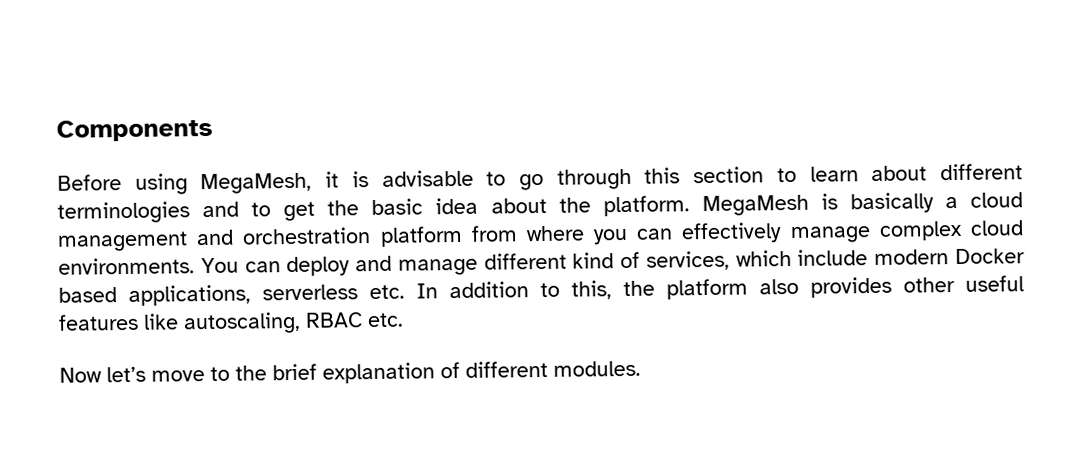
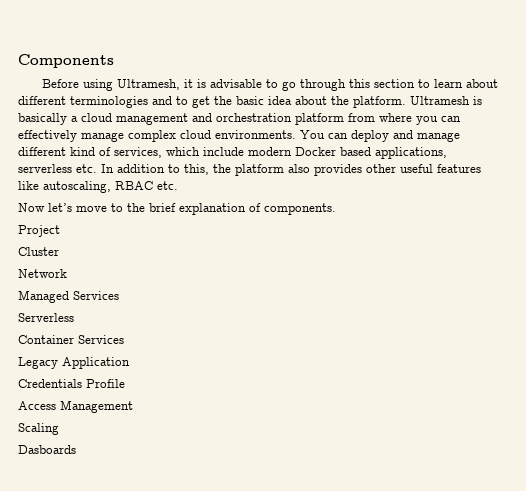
- Before using MegaMesh, it is advisable to go through this section to learn about different terminologies and to get the basic idea about the platform.
+ Before using Ultramesh, it is advisable to go through this section to learn about different terminologies and to get the basic idea about the platform.
- MegaMesh is basically a cloud management and orchestration platform from where you can effectively manage complex cloud environments.
+ Ultramesh is basically a cloud management and orchestration platform from where you can effectively manage complex cloud environments.
- Now let’s move to the brief explanation of different modules.
+ Now let’s move to the brief explanation of components.
+ Project
+ Cluster
+ Network
+ Managed Services
+ Serverless
+ Container Services
+ Legacy Application
+ Credentials Profile
+ Access Management
+ Scaling
+ Dasboards

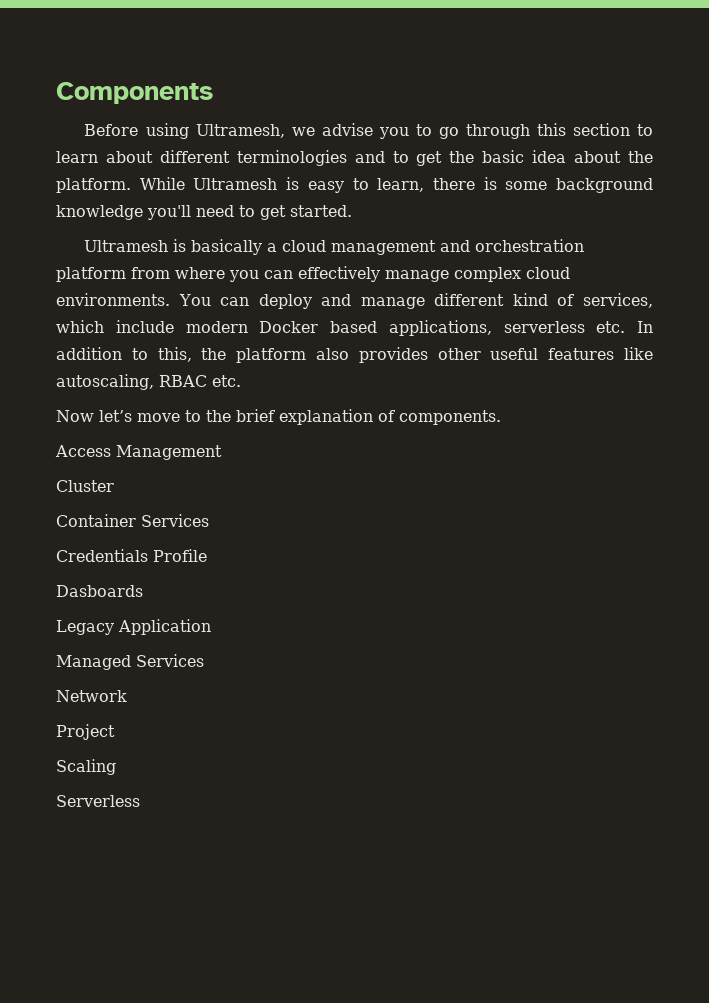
- Before using Ultramesh, it is advisable to go through this section to learn about different terminologies and to get the basic idea about the platform. Ultramesh is basically a cloud management and orchestration platform from where you can effectively manage complex cloud environments.
+ Before using Ultramesh, we advise you to go through this section to learn about different terminologies and to get the basic idea about the platform. While Ultramesh is easy to learn, there is some background knowledge you'll need to get started.
+ Ultramesh is basically a cloud management and orchestration platform from where you can effectively manage complex cloud environments.
- Project
+ Access Management
+ Container Services
+ Credentials Profile
+ Dasboards
+ Legacy Application
+ Managed Services
  Network
- Managed Services
- Serverless
- Container Services
- Legacy Application
- Credentials Profile
- Access Management
+ Project
- Dasboards
+ Serverless

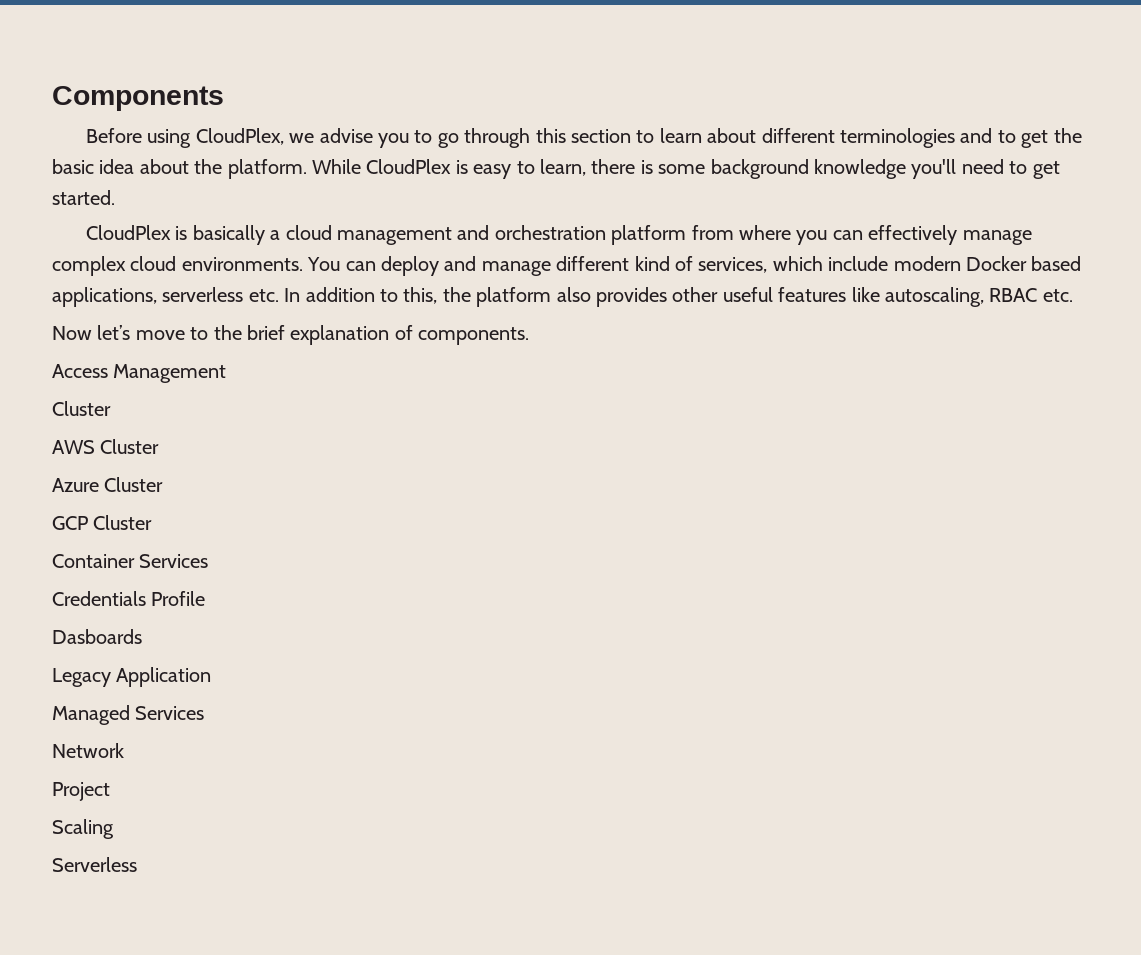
- Before using Ultramesh, we advise you to go through this section to learn about different terminologies and to get the basic idea about the platform.
+ Before using CloudPlex, we advise you to go through this section to learn about different terminologies and to get the basic idea about the platform.
- While Ultramesh is easy to learn, there is some background knowledge you'll need to get started.
+ While CloudPlex is easy to learn, there is some background knowledge you'll need to get started.
- Ultramesh is basically a cloud management and orchestration platform from where you can effectively manage complex cloud environments.
+ CloudPlex is basically a cloud management and orchestration platform from where you can effectively manage complex cloud environments.
+ AWS Cluster
+ Azure Cluster
+ GCP Cluster

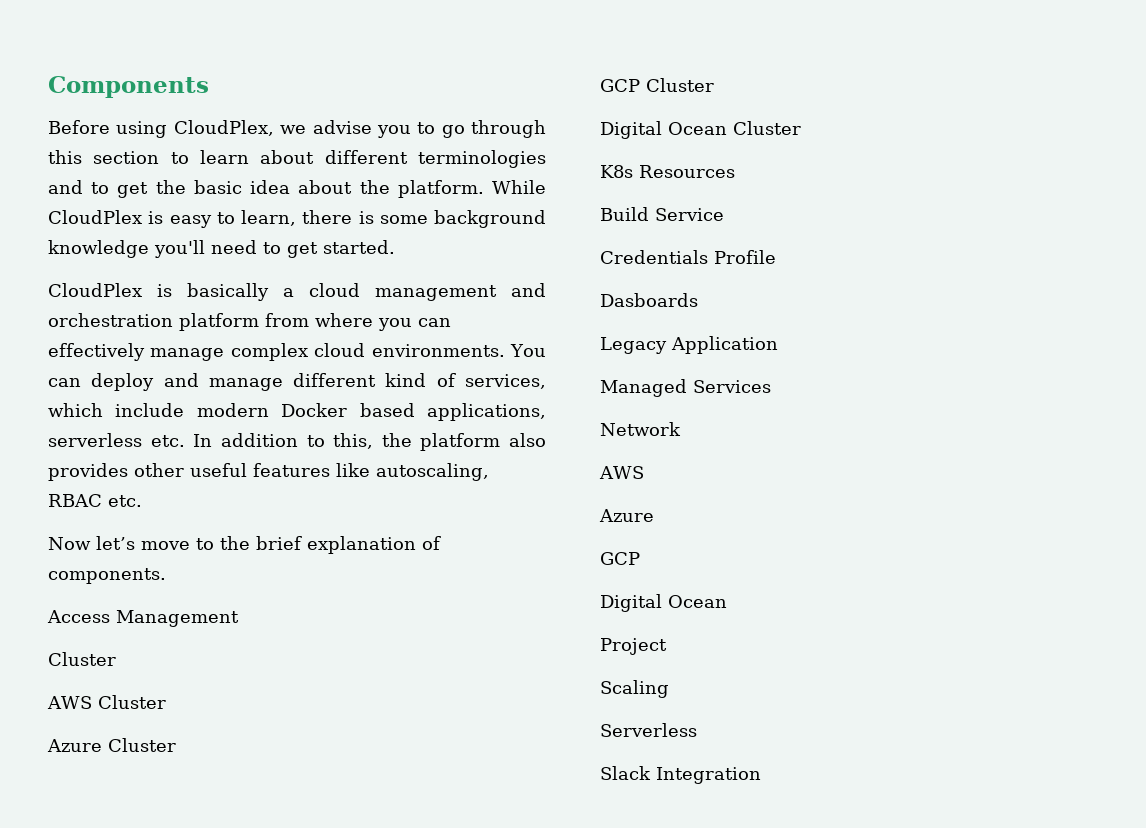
- Container Services
+ Digital Ocean Cluster
+ K8s Resources
+ Build Service
  Network
+ AWS
+ Azure
+ GCP
+ Digital Ocean
+ Slack Integration

